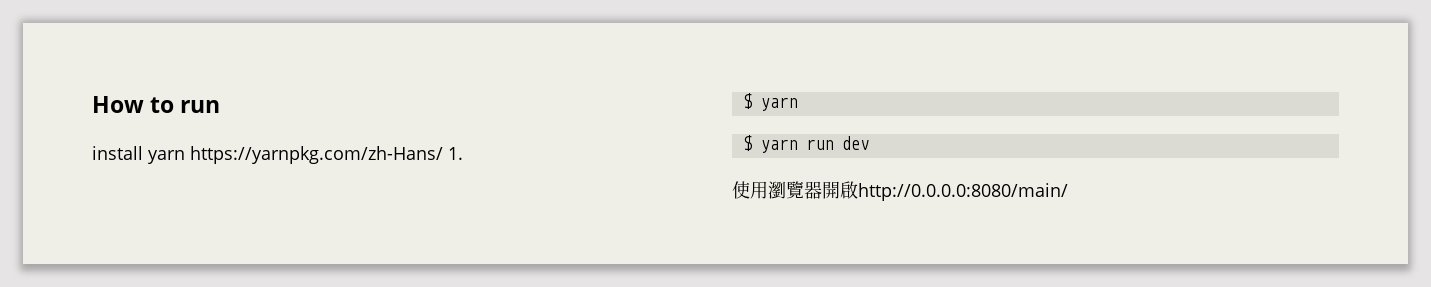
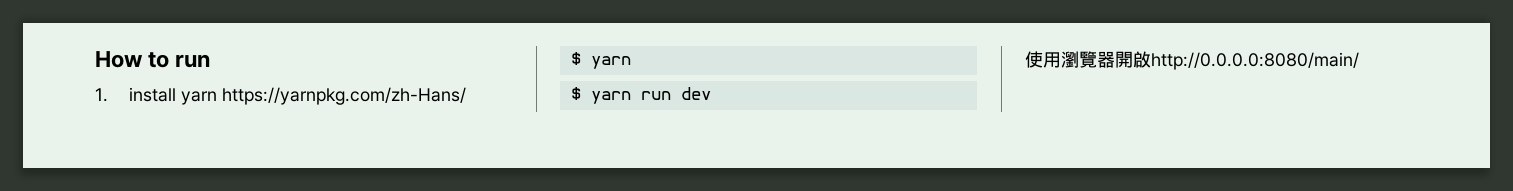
- install yarn https://yarnpkg.com/zh-Hans/ 1.
+ 1. install yarn https://yarnpkg.com/zh-Hans/

